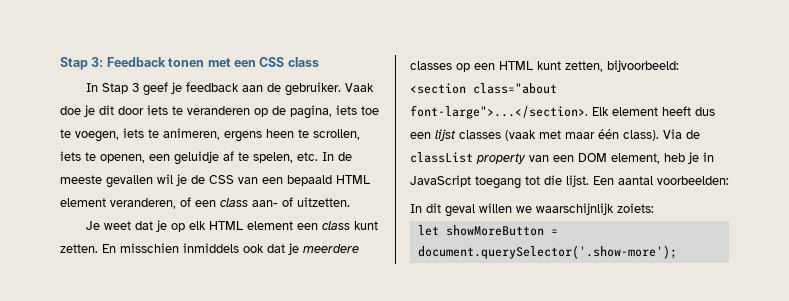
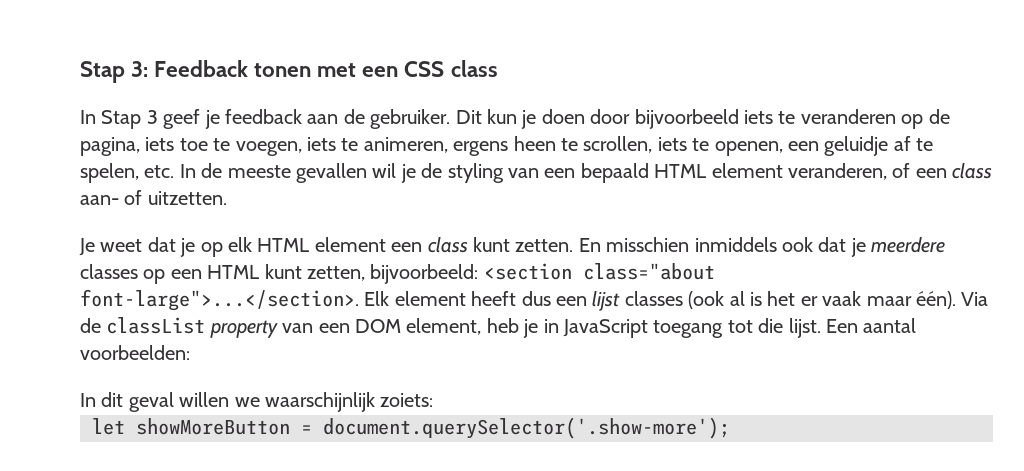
- Vaak doe je dit door iets te veranderen op de pagina, iets toe te voegen, iets te animeren, ergens heen te scrollen, iets te openen, een geluidje af te spelen, etc. In de meeste gevallen wil je de CSS van een bepaald HTML element veranderen, of een class aan- of uitzetten.
+ Dit kun je doen door bijvoorbeeld iets te veranderen op de pagina, iets toe te voegen, iets te animeren, ergens heen te scrollen, iets te openen, een geluidje af te spelen, etc. In de meeste gevallen wil je de styling van een bepaald HTML element veranderen, of een class aan- of uitzetten.
- En misschien inmiddels ook dat je meerdere classes op een HTML kunt zetten, bijvoorbeeld: <section class="about font-large">...</section>. Elk element heeft dus een lijst classes (vaak met maar één class).
+ En misschien inmiddels ook dat je meerdere classes op een HTML kunt zetten, bijvoorbeeld: <section class="about font-large">...</section>. Elk element heeft dus een lijst classes (ook al is het er vaak maar één).

